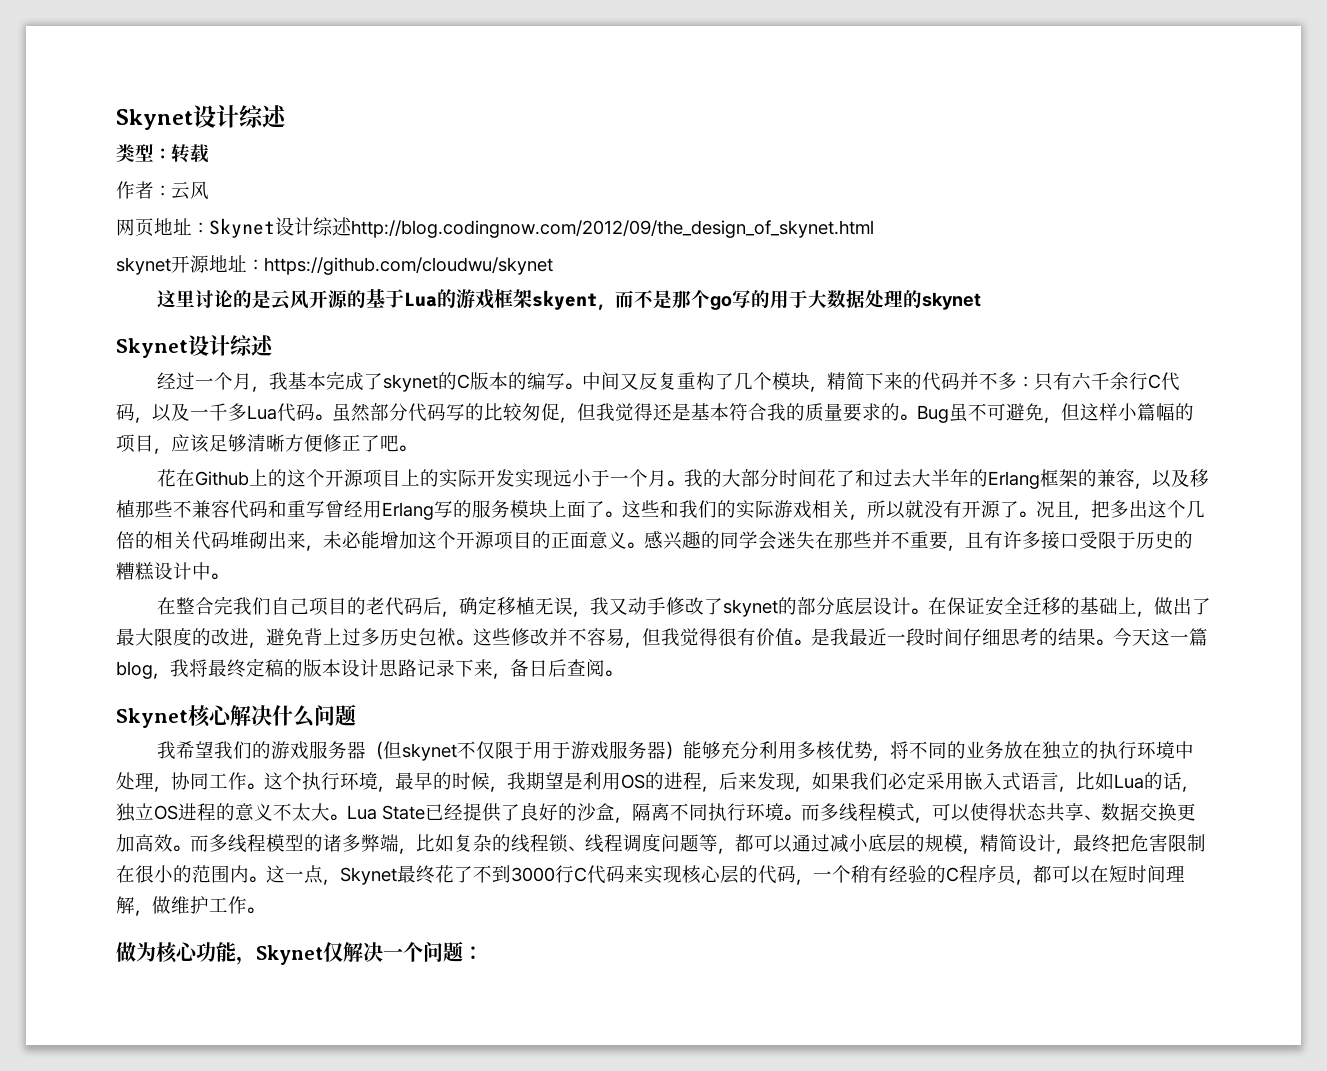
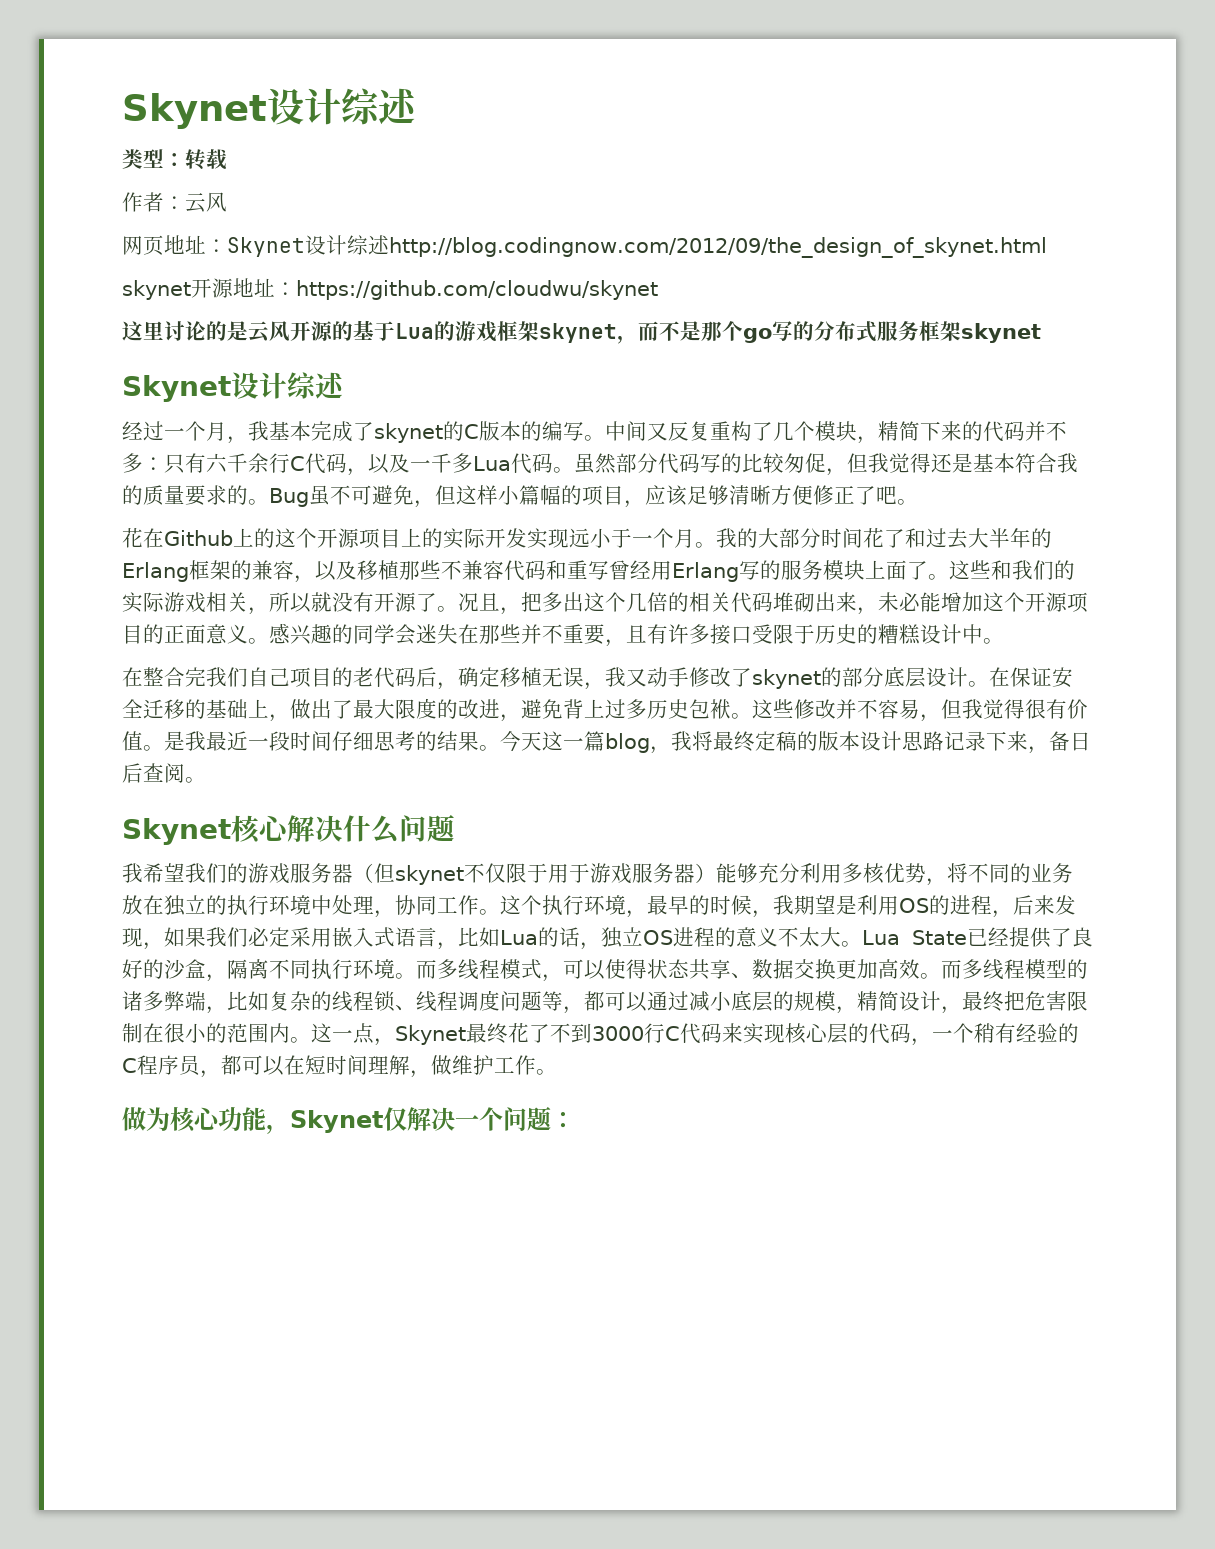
- 这里讨论的是云风开源的基于Lua的游戏框架skyent，而不是那个go写的用于大数据处理的skynet
+ 这里讨论的是云风开源的基于Lua的游戏框架skynet，而不是那个go写的分布式服务框架skynet

